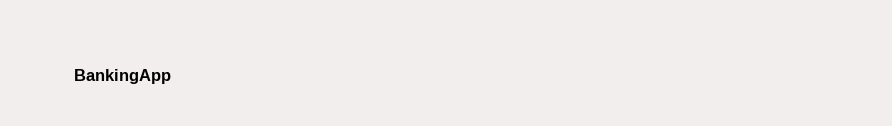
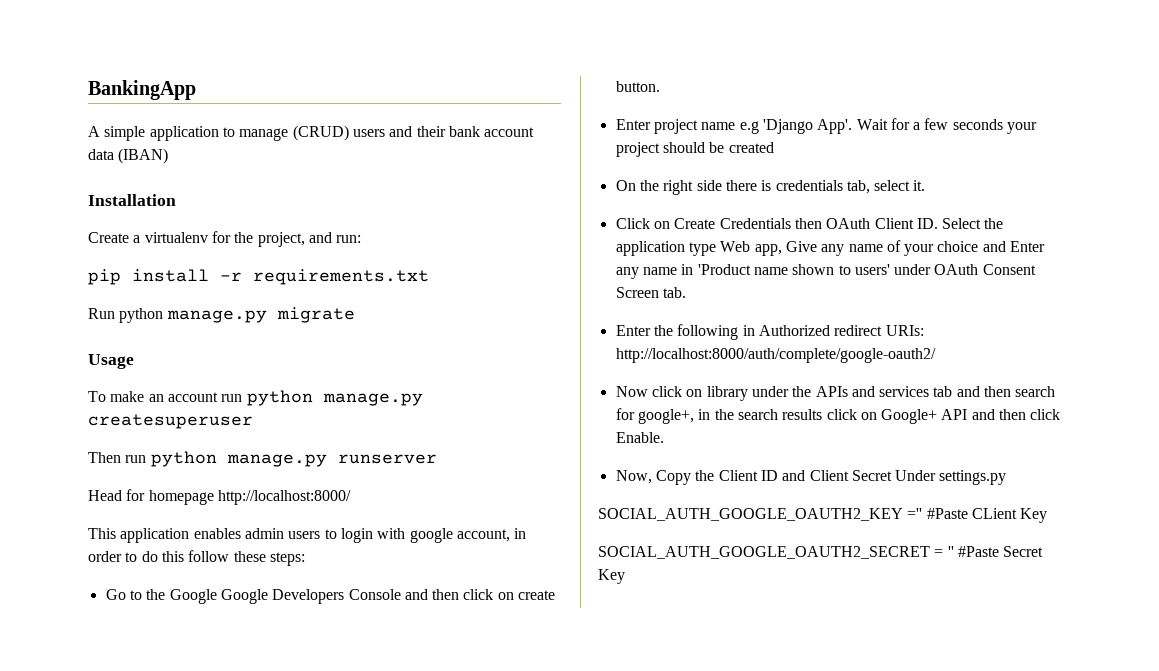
+ A simple application to manage (CRUD) users and their bank account data (IBAN)
+ Installation
+ Create a virtualenv for the project, and run:
+ pip install -r requirements.txt
+ Run python manage.py migrate
+ Usage
+ To make an account run python manage.py createsuperuser
+ Then run python manage.py runserver
+ Head for homepage http://localhost:8000/
+ This application enables admin users to login with google account, in order to do this follow these steps:
+ Go to the Google Google Developers Console and then click on create button.
+ Enter project name e.g 'Django App'. Wait for a few seconds your project should be created
+ On the right side there is credentials tab, select it.
+ Click on Create Credentials then OAuth Client ID. Select the application type Web app, Give any name of your choice and Enter any name in 'Product name shown to users' under OAuth Consent Screen tab.
+ Enter the following in Authorized redirect URIs: http://localhost:8000/auth/complete/google-oauth2/
+ Now click on library under the APIs and services tab and then search for google+, in the search results click on Google+ API and then click Enable.
+ Now, Copy the Client ID and Client Secret Under settings.py
+ SOCIAL_AUTH_GOOGLE_OAUTH2_KEY ='' #Paste CLient Key
+ SOCIAL_AUTH_GOOGLE_OAUTH2_SECRET = '' #Paste Secret Key

